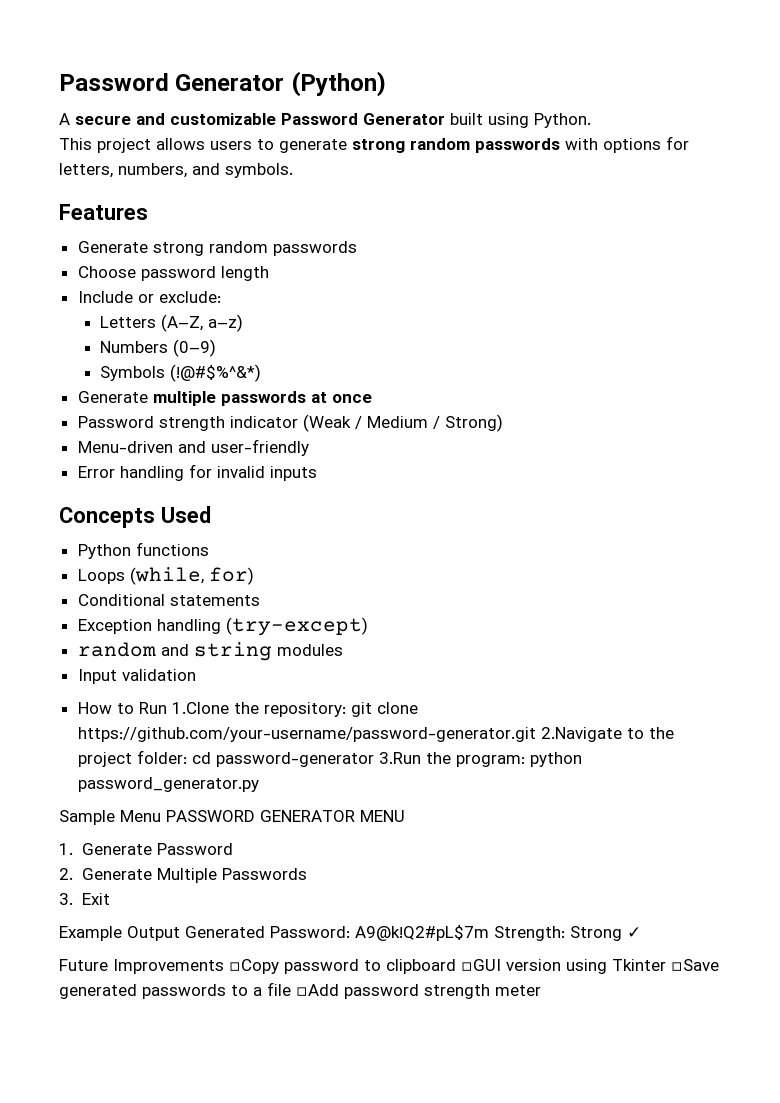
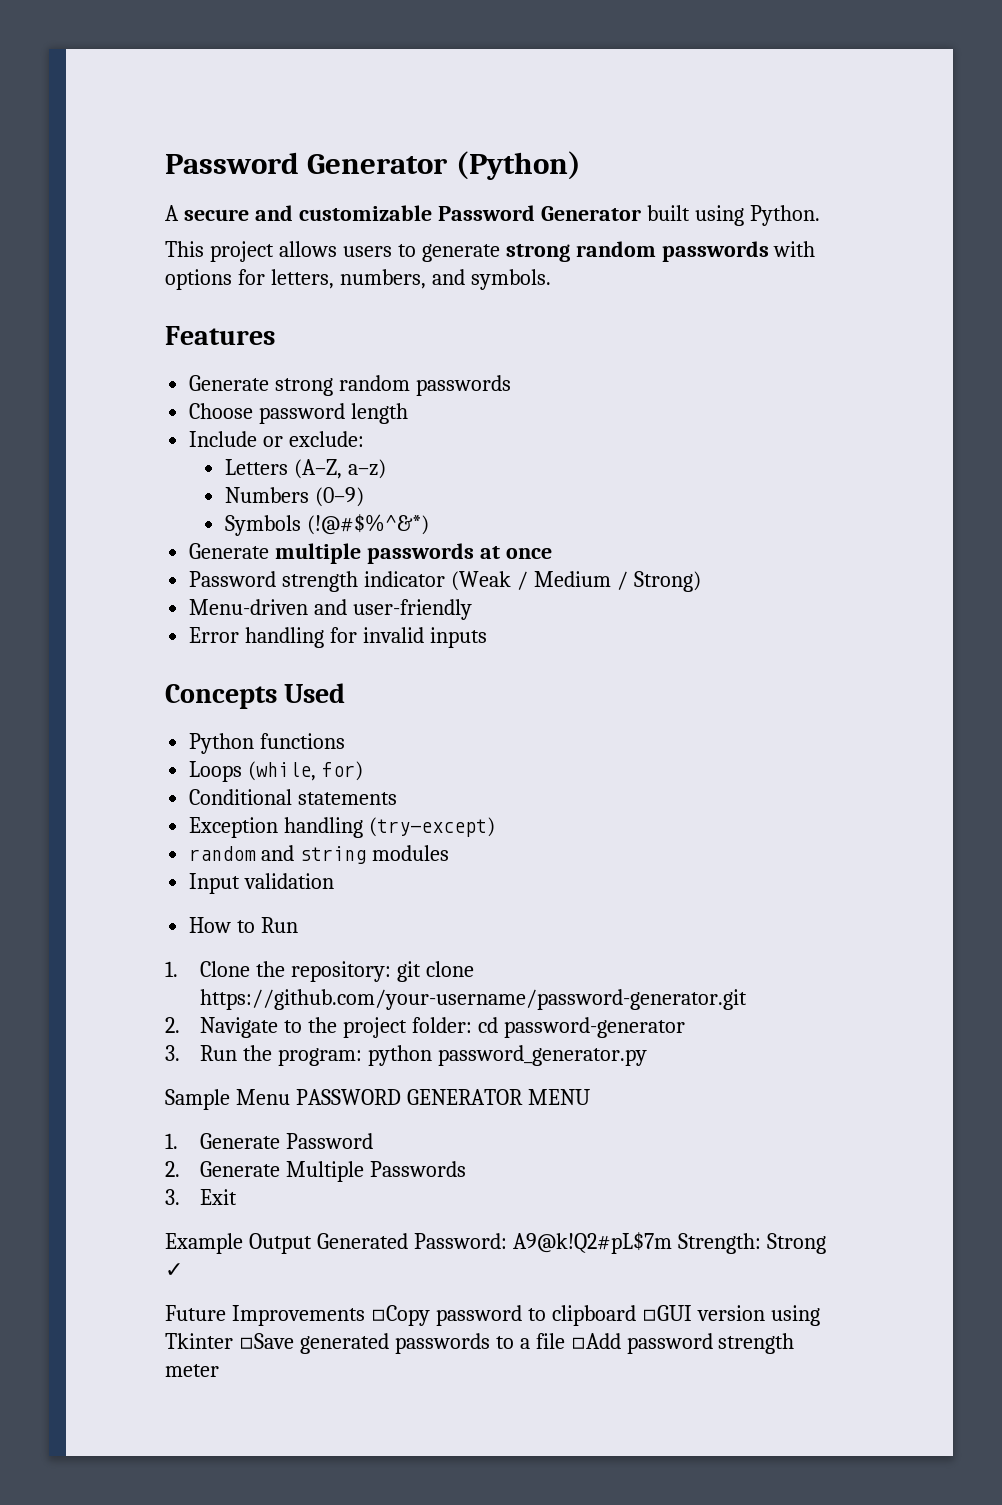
- How to Run 1.Clone the repository: git clone https://github.com/your-username/password-generator.git 2.Navigate to the project folder: cd password-generator 3.Run the program: python password_generator.py
+ How to Run
+ 1. Clone the repository: git clone https://github.com/your-username/password-generator.git
+ 2. Navigate to the project folder: cd password-generator
+ 3. Run the program: python password_generator.py

